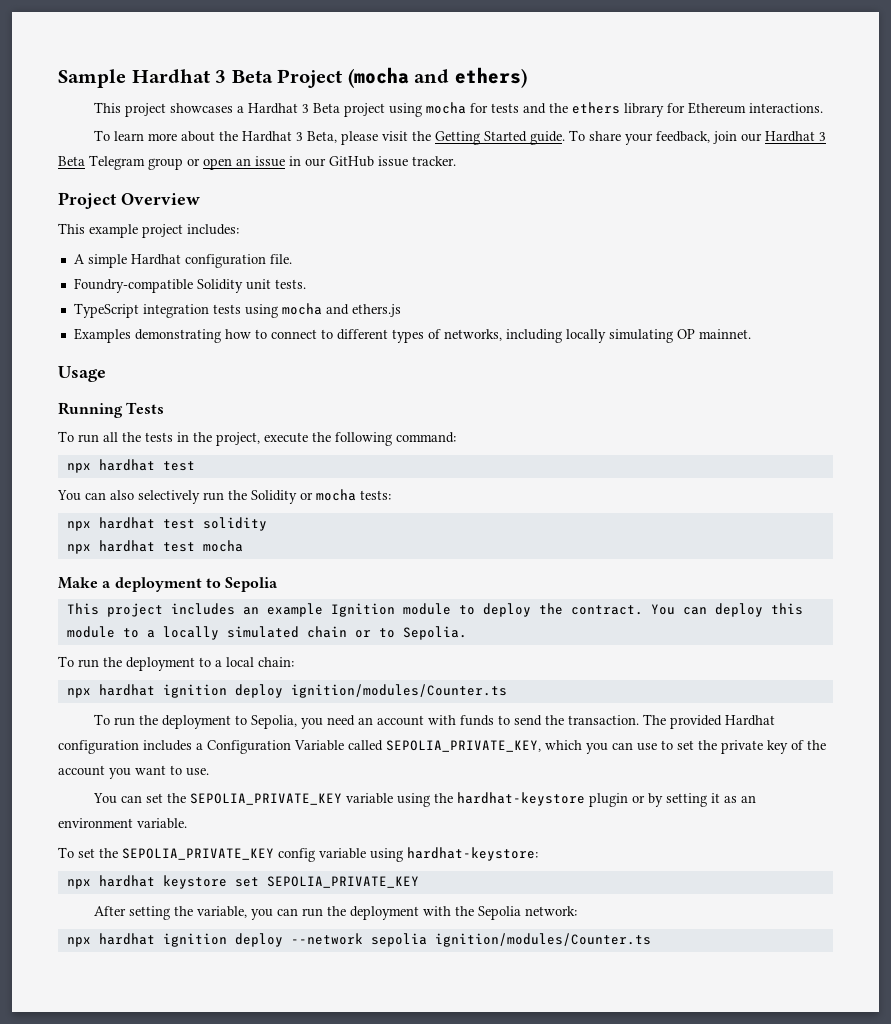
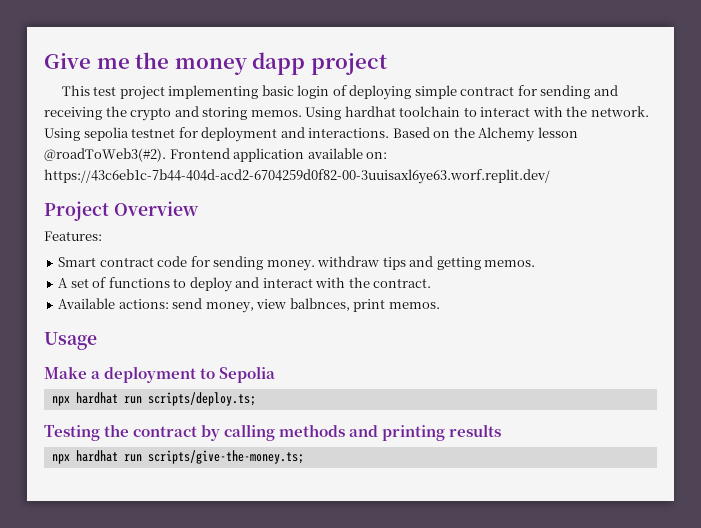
- Sample Hardhat 3 Beta Project (mocha and ethers)
- This project showcases a Hardhat 3 Beta project using mocha for tests and the ethers library for Ethereum interactions.
- To learn more about the Hardhat 3 Beta, please visit the Getting Started guide. To share your feedback, join our Hardhat 3 Beta Telegram group or open an issue in our GitHub issue tracker.
+ Give me the money dapp project
+ This test project implementing basic login of deploying simple contract for sending and receiving the crypto and storing memos. Using hardhat toolchain to interact with the network. Using sepolia testnet for deployment and interactions. Based on the Alchemy lesson @roadToWeb3(#2). Frontend application available on: https://43c6eb1c-7b44-404d-acd2-6704259d0f82-00-3uuisaxl6ye63.worf.replit.dev/
  Project Overview
- This example project includes:
- A simple Hardhat configuration file.
- Foundry-compatible Solidity unit tests.
- TypeScript integration tests using mocha and ethers.js
- Examples demonstrating how to connect to different types of networks, including locally simulating OP mainnet.
+ Features:
+ Smart contract code for sending money. withdraw tips and getting memos.
+ A set of functions to deploy and interact with the contract.
+ Available actions: send money, view balbnces, print memos.
  Usage
- Running Tests
- To run all the tests in the project, execute the following command:
- npx hardhat test
- You can also selectively run the Solidity or mocha tests:
- npx hardhat test solidity
- npx hardhat test mocha
- This project includes an example Ignition module to deploy the contract. You can deploy this module to a locally simulated chain or to Sepolia.
- To run the deployment to a local chain:
- npx hardhat ignition deploy ignition/modules/Counter.ts
- To run the deployment to Sepolia, you need an account with funds to send the transaction. The provided Hardhat configuration includes a Configuration Variable called SEPOLIA_PRIVATE_KEY, which you can use to set the private key of the account you want to use.
- You can set the SEPOLIA_PRIVATE_KEY variable using the hardhat-keystore plugin or by setting it as an environment variable.
- To set the SEPOLIA_PRIVATE_KEY config variable using hardhat-keystore:
- npx hardhat keystore set SEPOLIA_PRIVATE_KEY
- After setting the variable, you can run the deployment with the Sepolia network:
- npx hardhat ignition deploy --network sepolia ignition/modules/Counter.ts
+ npx hardhat run scripts/deploy.ts;
+ Testing the contract by calling methods and printing results
+ npx hardhat run scripts/give-the-money.ts;

